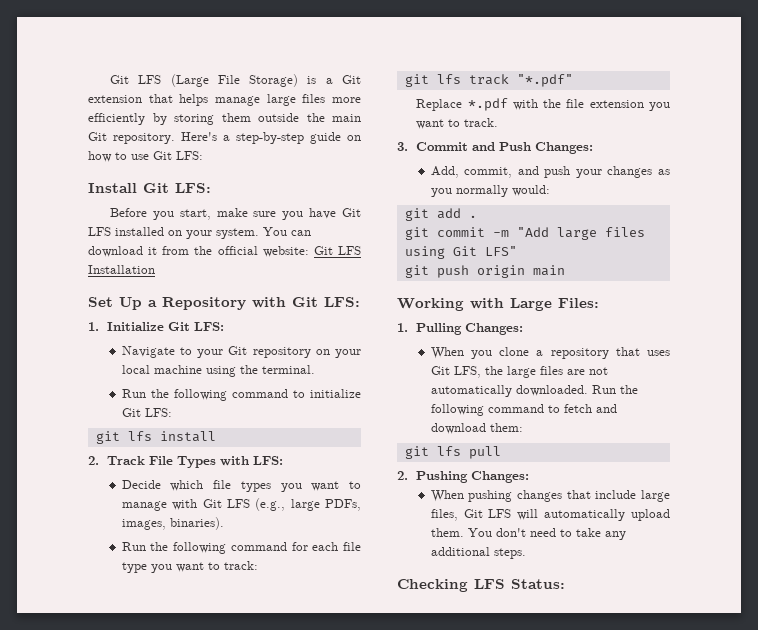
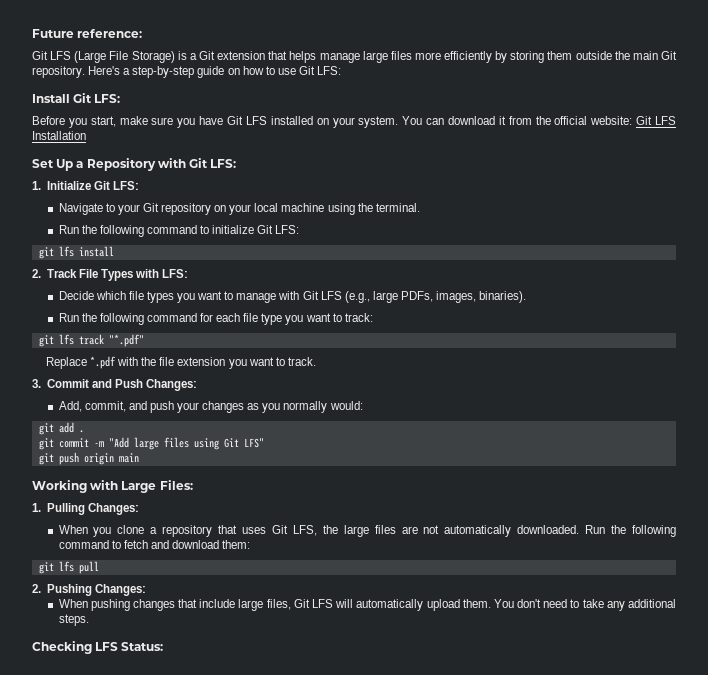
+ Future reference:

